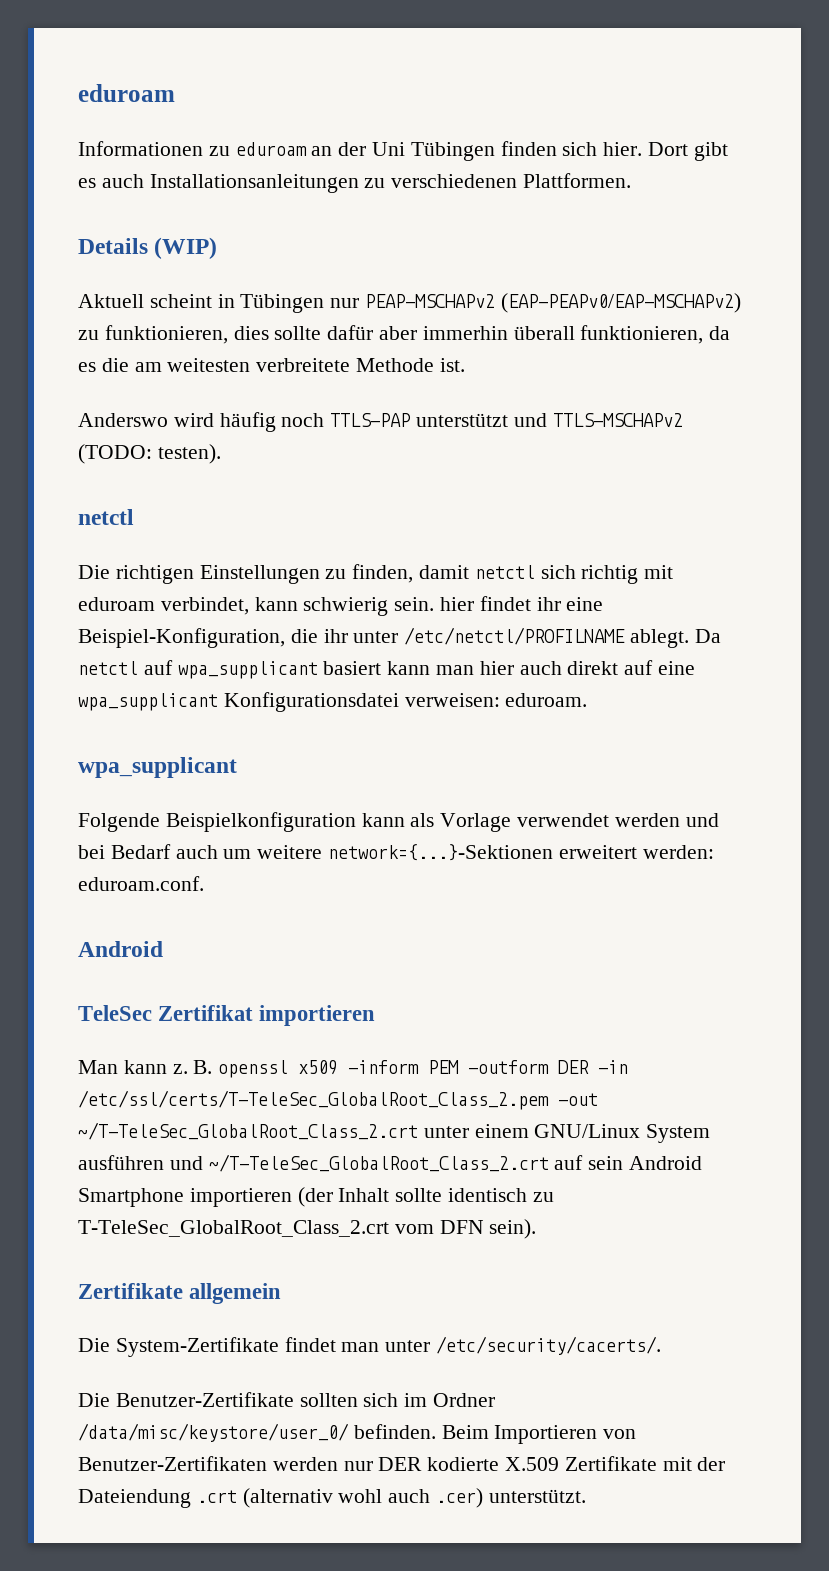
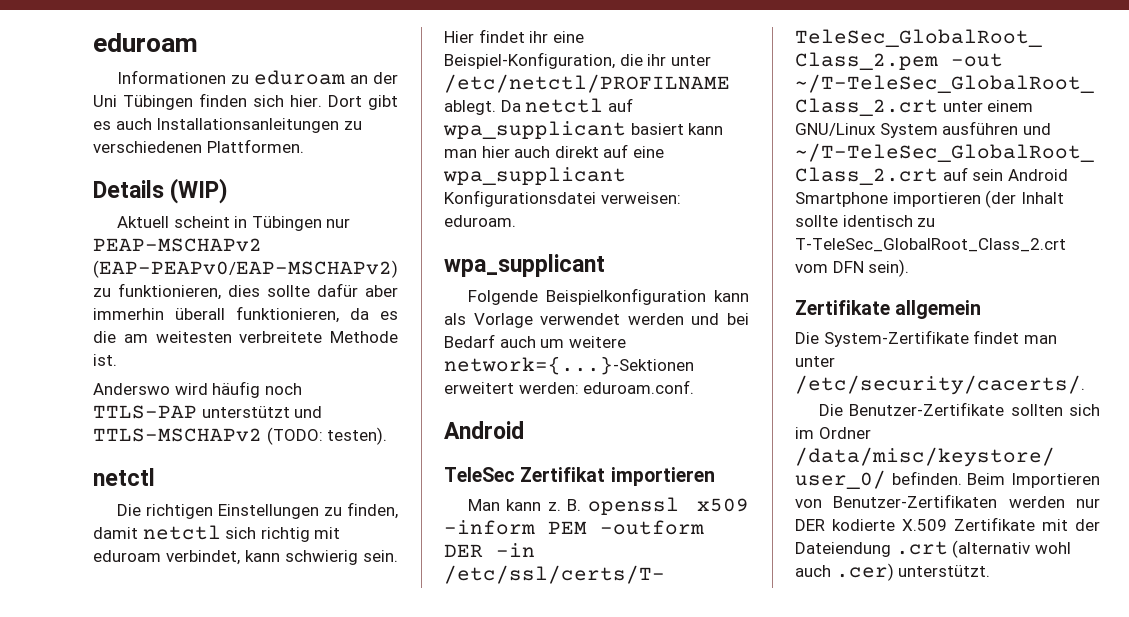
- Die richtigen Einstellungen zu finden, damit netctl sich richtig mit eduroam verbindet, kann schwierig sein. hier findet ihr eine Beispiel-Konfiguration, die ihr unter /etc/netctl/PROFILNAME ablegt.
+ Die richtigen Einstellungen zu finden, damit netctl sich richtig mit eduroam verbindet, kann schwierig sein. Hier findet ihr eine Beispiel-Konfiguration, die ihr unter /etc/netctl/PROFILNAME ablegt.

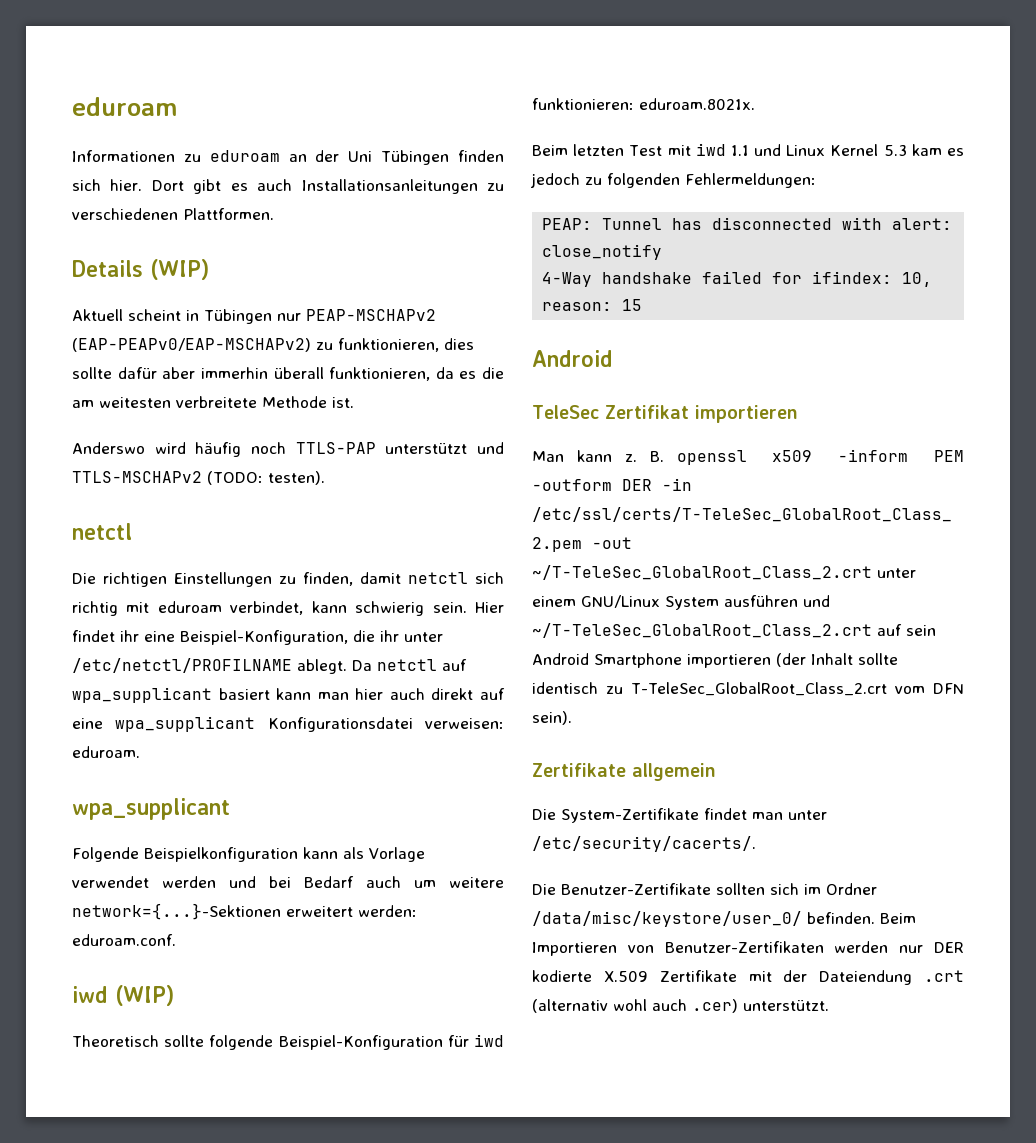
+ iwd (WIP)
+ Theoretisch sollte folgende Beispiel-Konfiguration für iwd funktionieren: eduroam.8021x.
+ Beim letzten Test mit iwd 1.1 und Linux Kernel 5.3 kam es jedoch zu folgenden Fehlermeldungen:
+ PEAP: Tunnel has disconnected with alert: close_notify
+ 4-Way handshake failed for ifindex: 10, reason: 15

